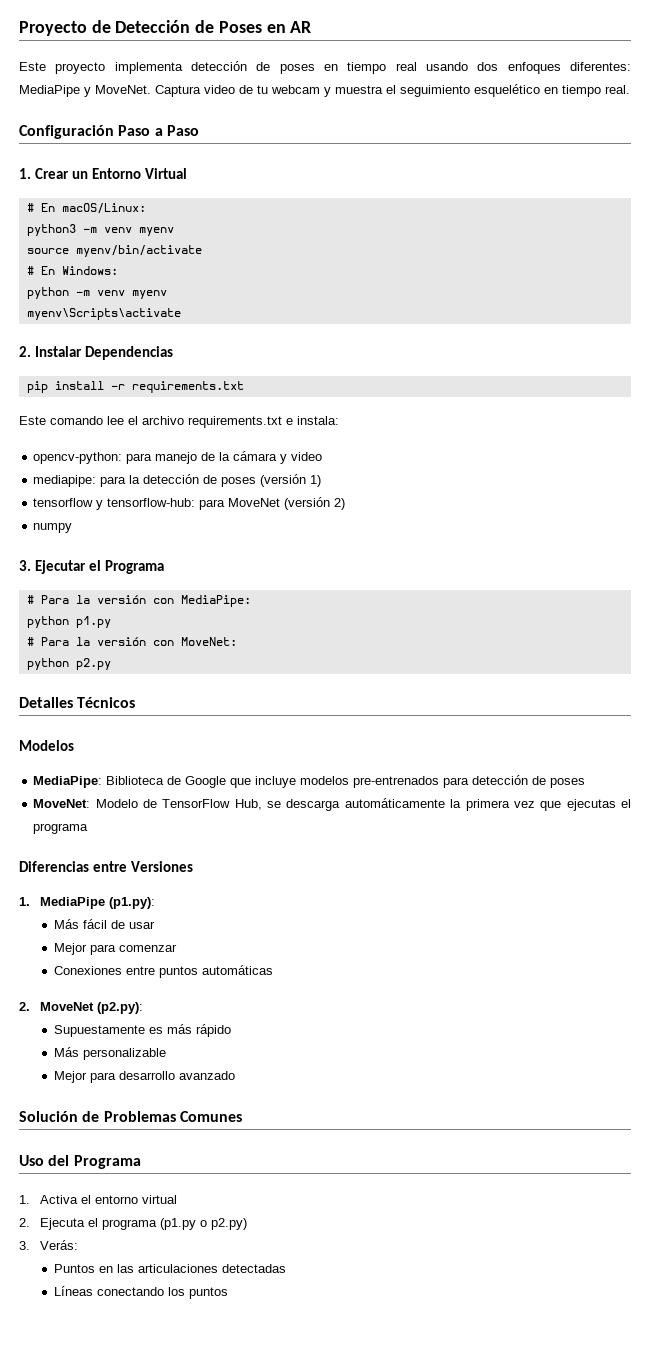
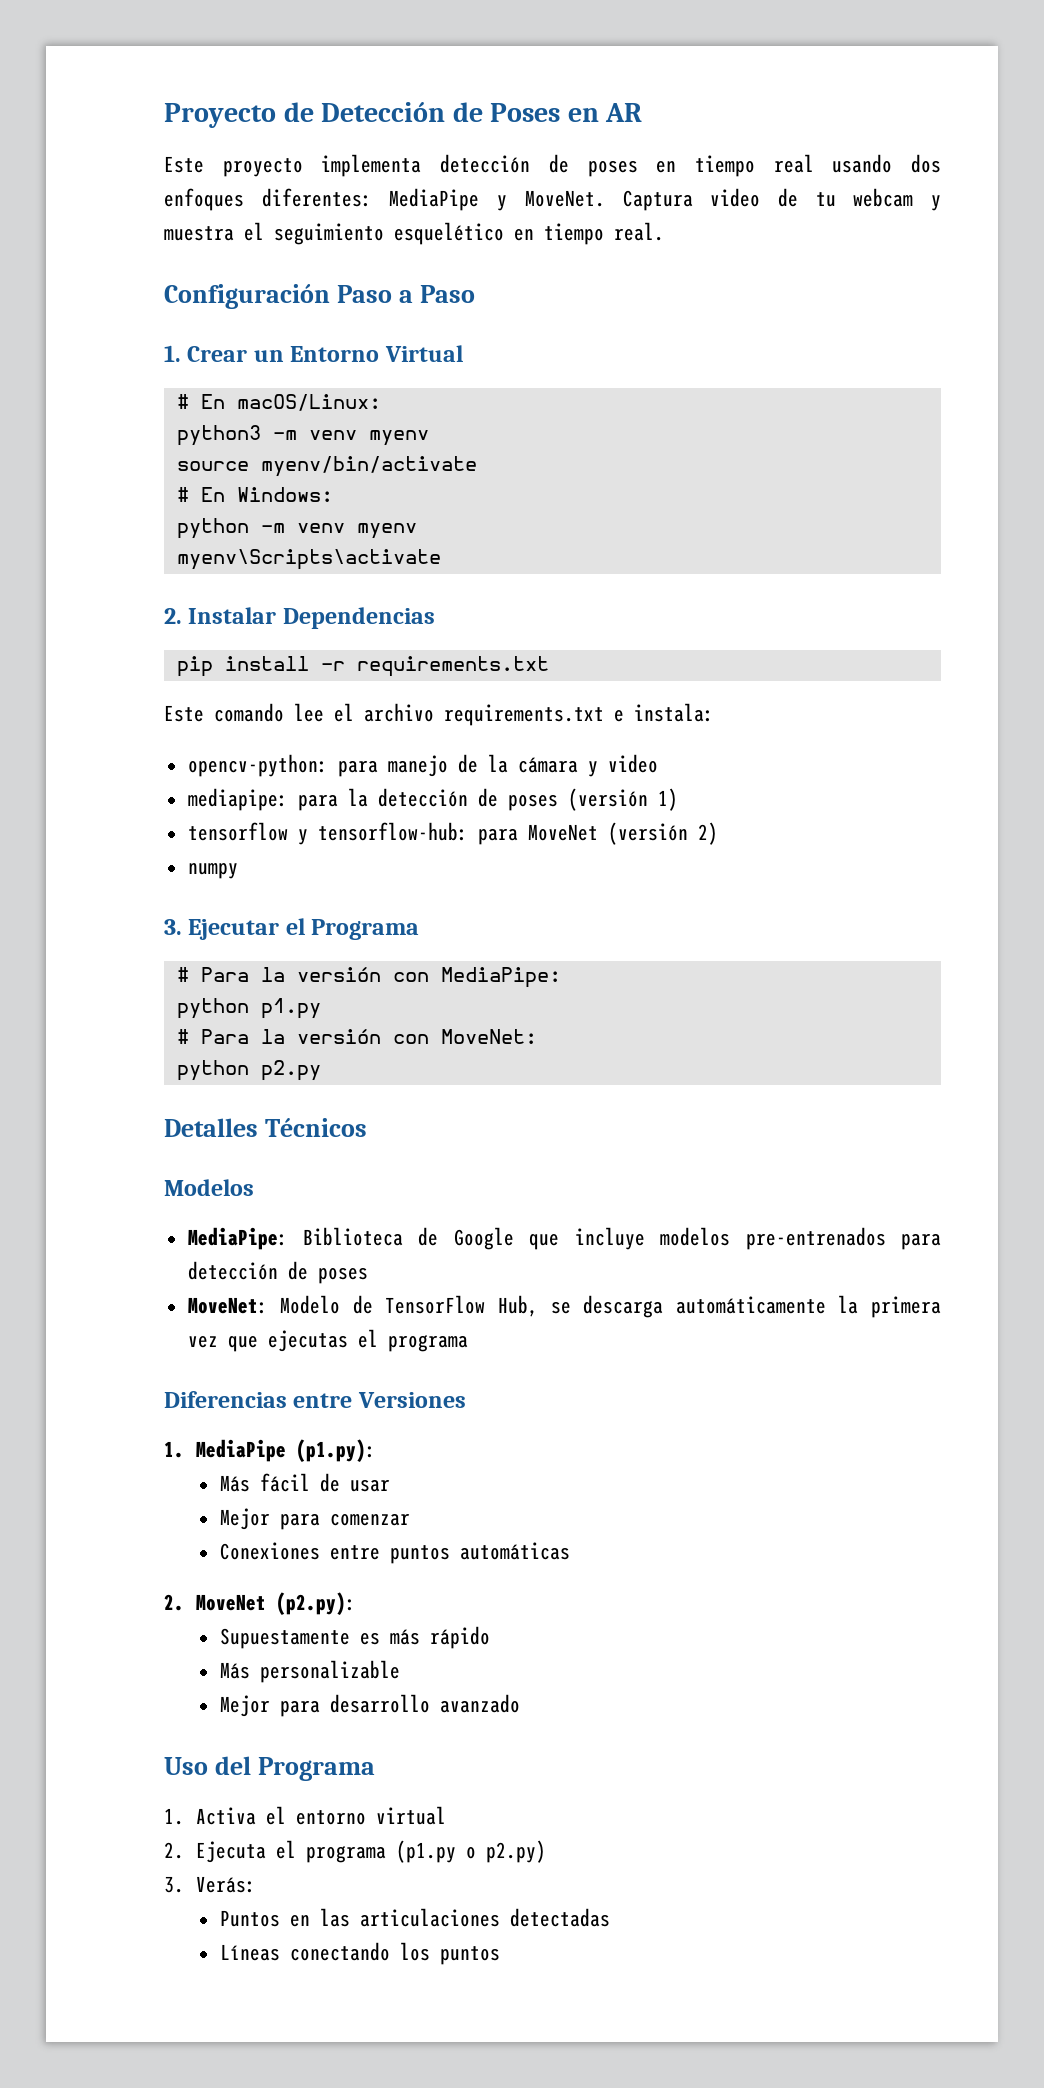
- Solución de Problemas Comunes

